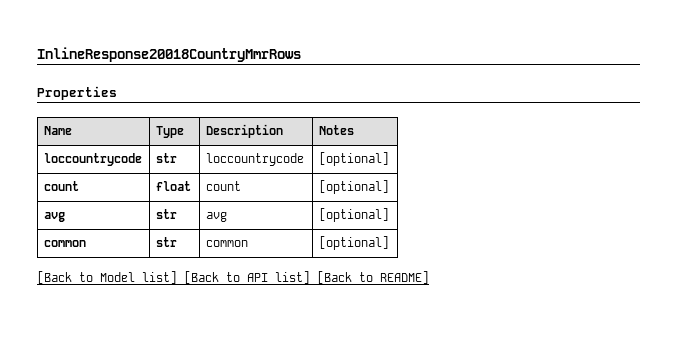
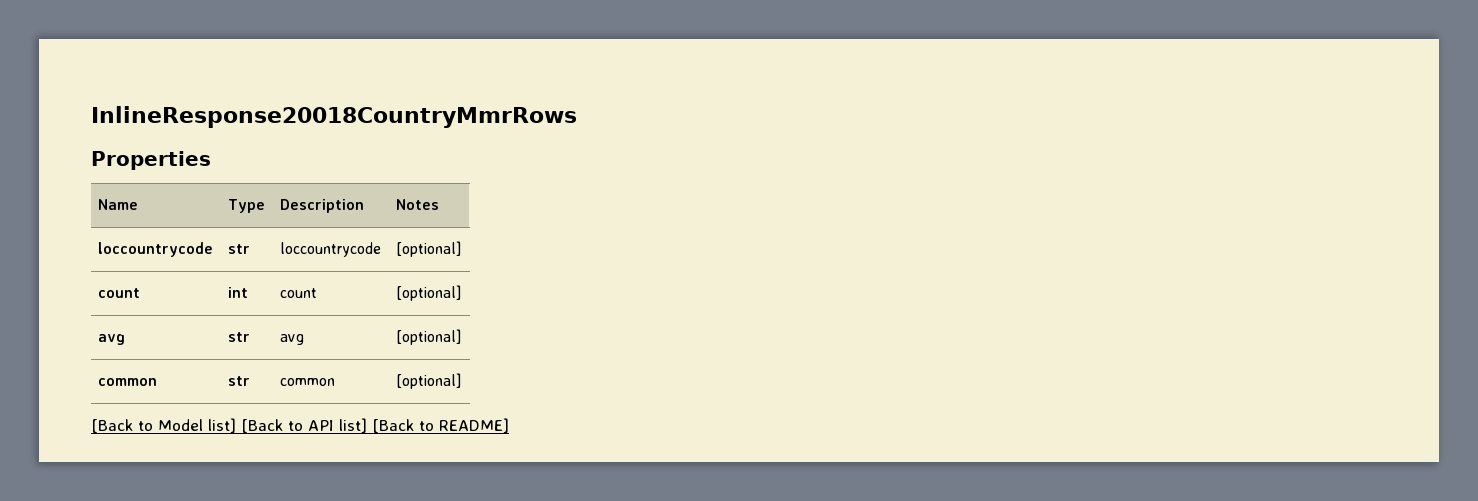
- count | float | count | [optional]
+ count | int | count | [optional]

